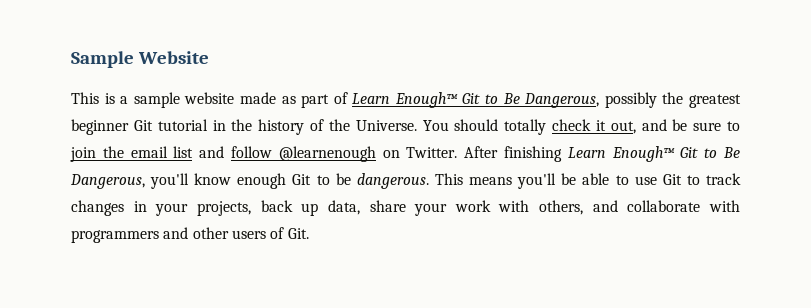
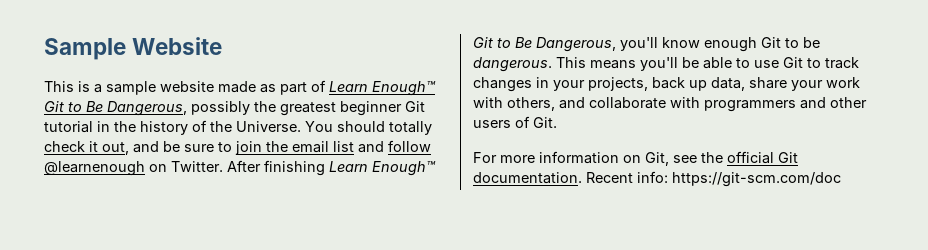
+ For more information on Git, see the official Git documentation. Recent info: https://git-scm.com/doc

